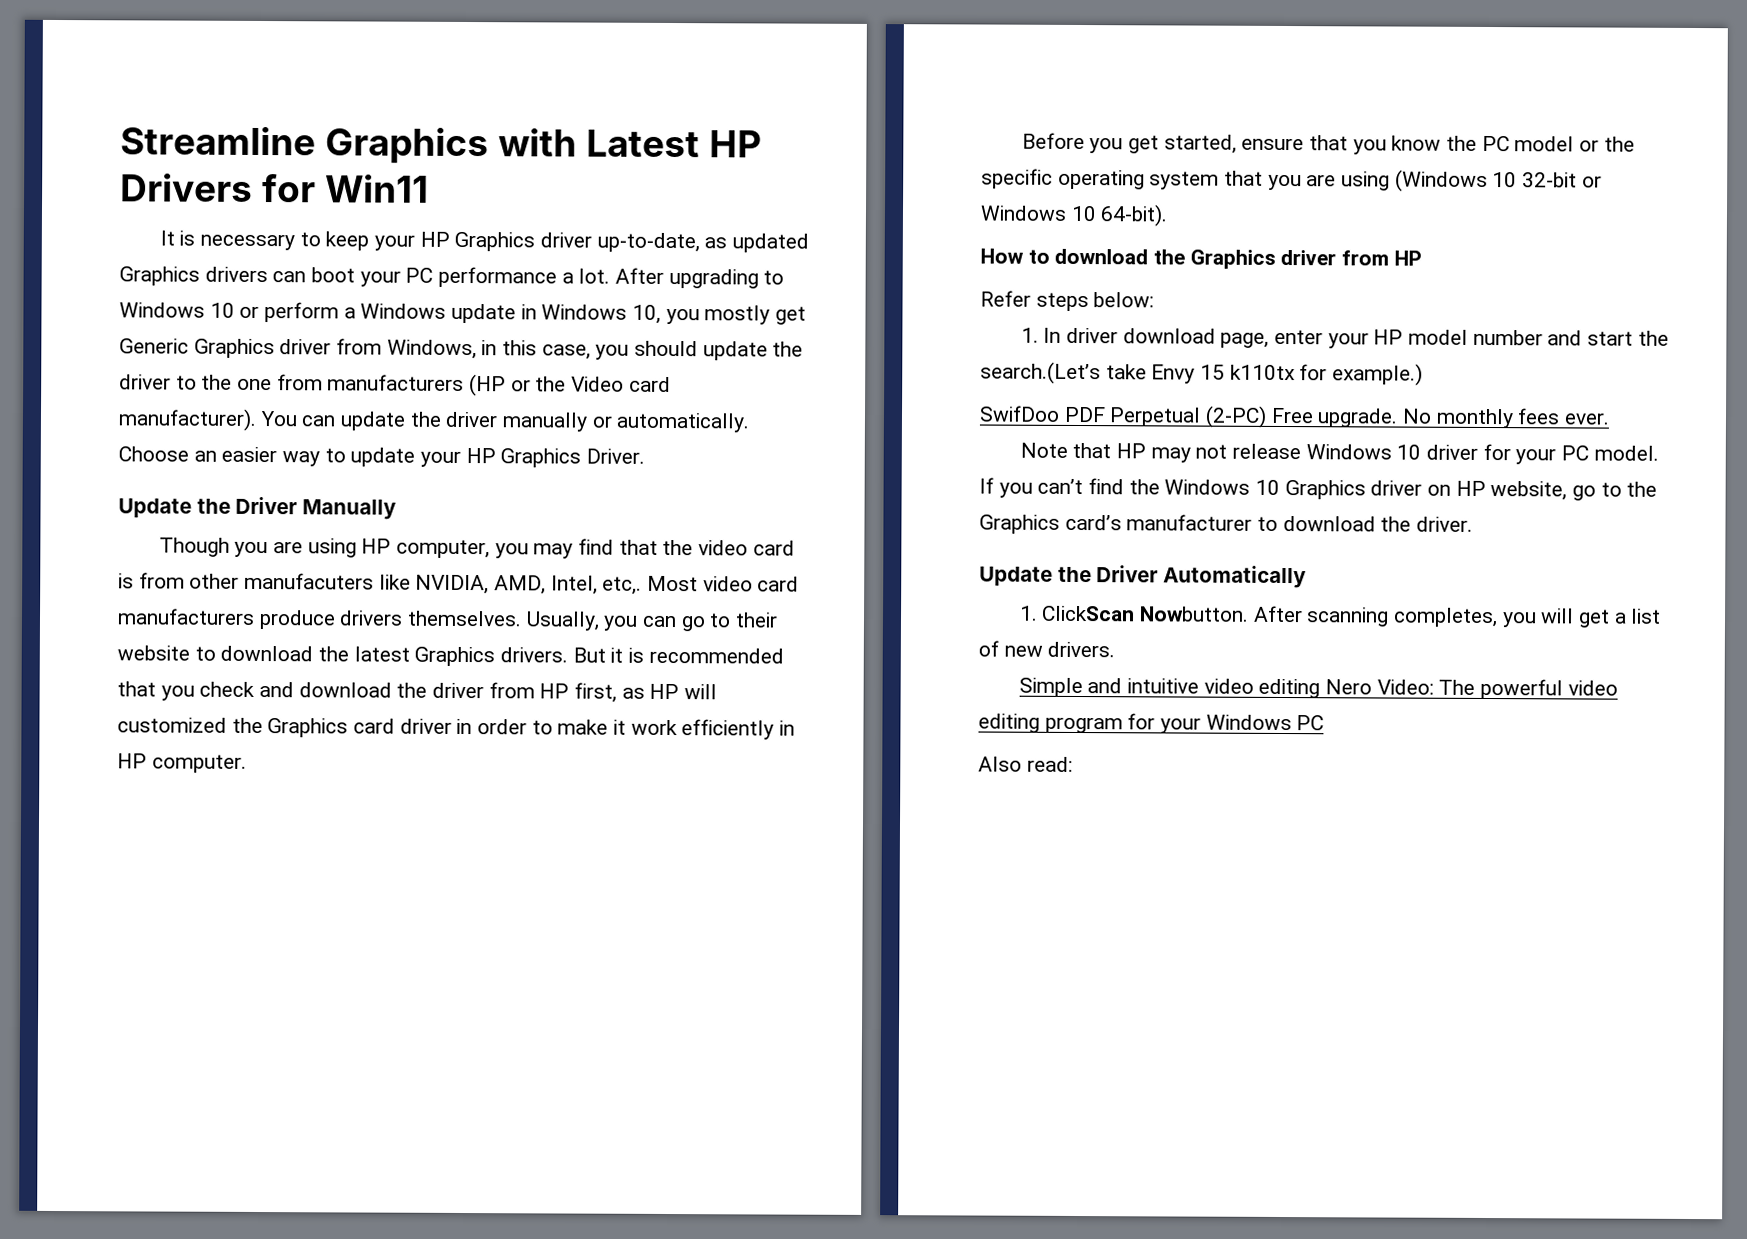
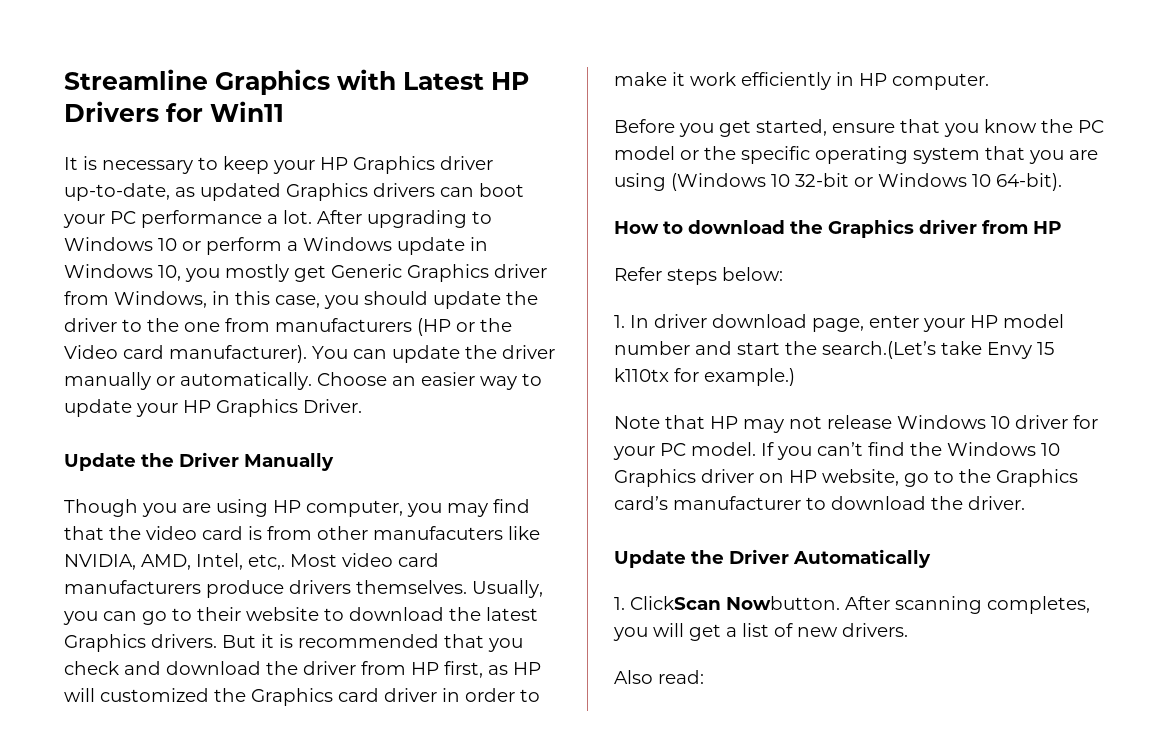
- SwifDoo PDF Perpetual (2-PC) Free upgrade. No monthly fees ever.
- Simple and intuitive video editing Nero Video: The powerful video editing program for your Windows PC

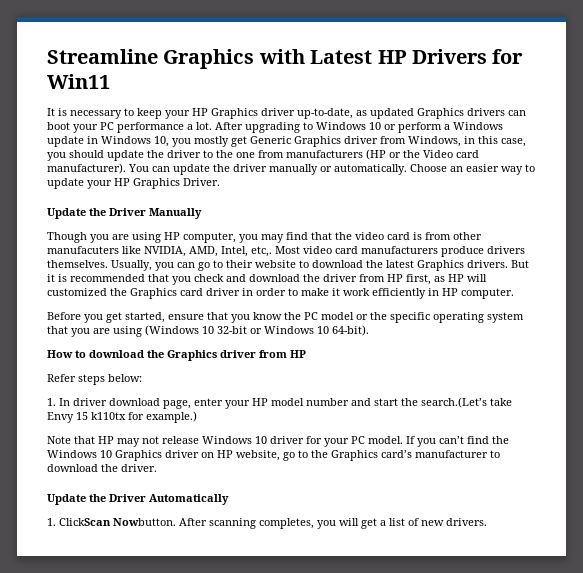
- Also read:

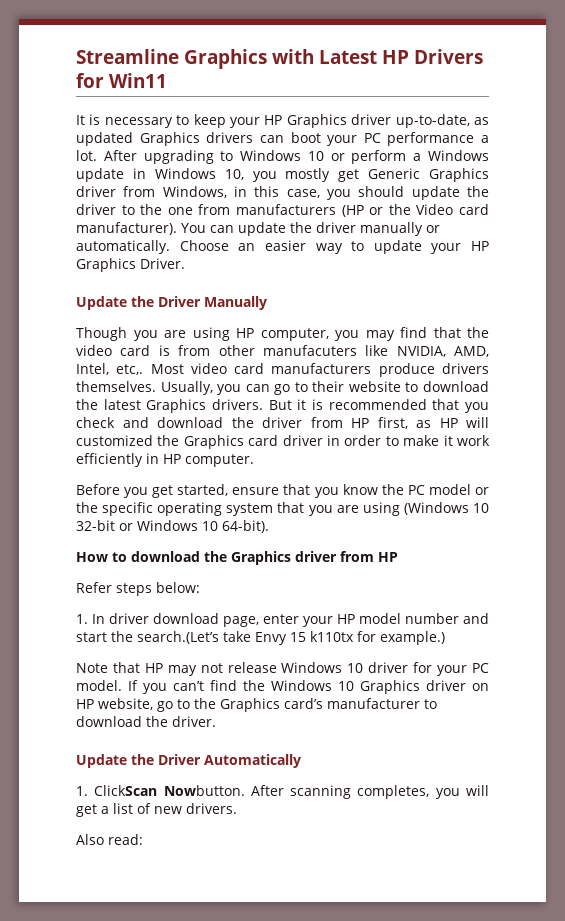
+ Also read:

